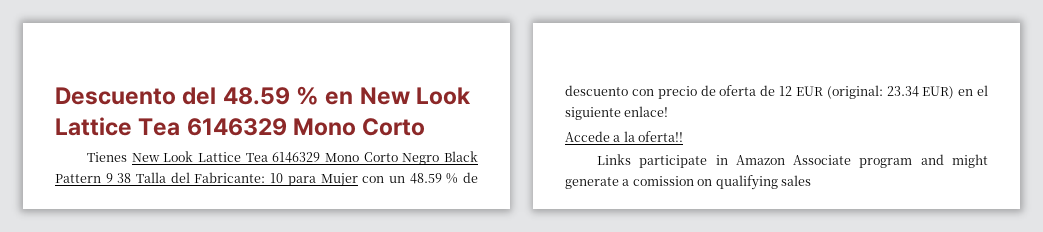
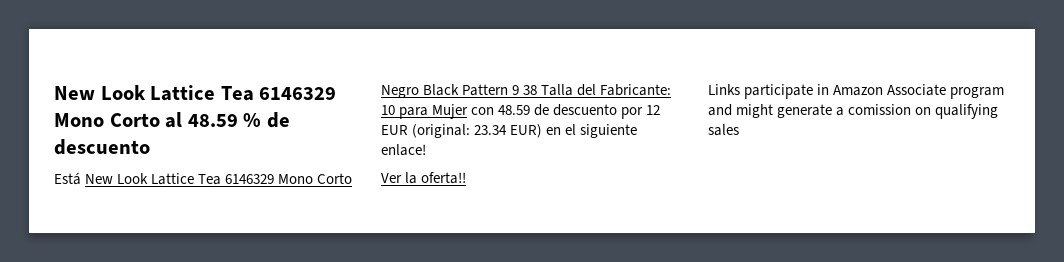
- Descuento del 48.59 % en New Look Lattice Tea 6146329 Mono Corto
- Tienes New Look Lattice Tea 6146329 Mono Corto Negro Black Pattern 9 38 Talla del Fabricante: 10 para Mujer con un 48.59 % de descuento con precio de oferta de 12 EUR (original: 23.34 EUR) en el siguiente enlace!
+ New Look Lattice Tea 6146329 Mono Corto al 48.59 % de descuento
+ Está New Look Lattice Tea 6146329 Mono Corto Negro Black Pattern 9 38 Talla del Fabricante: 10 para Mujer con 48.59 de descuento por 12 EUR (original: 23.34 EUR) en el siguiente enlace!
- Accede a la oferta!!
+ Ver la oferta!!

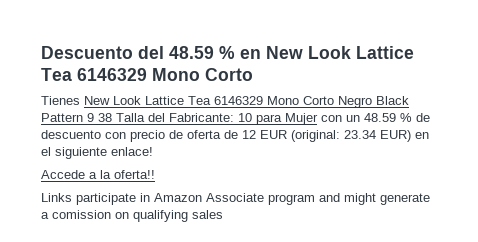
- New Look Lattice Tea 6146329 Mono Corto al 48.59 % de descuento
- Está New Look Lattice Tea 6146329 Mono Corto Negro Black Pattern 9 38 Talla del Fabricante: 10 para Mujer con 48.59 de descuento por 12 EUR (original: 23.34 EUR) en el siguiente enlace!
+ Descuento del 48.59 % en New Look Lattice Tea 6146329 Mono Corto
+ Tienes New Look Lattice Tea 6146329 Mono Corto Negro Black Pattern 9 38 Talla del Fabricante: 10 para Mujer con un 48.59 % de descuento con precio de oferta de 12 EUR (original: 23.34 EUR) en el siguiente enlace!
- Ver la oferta!!
+ Accede a la oferta!!

